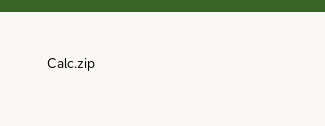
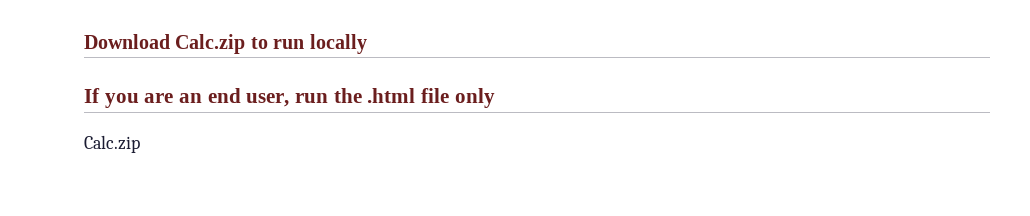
+ Download Calc.zip to run locally
+ If you are an end user, run the .html file only

